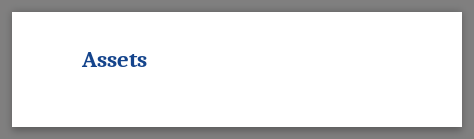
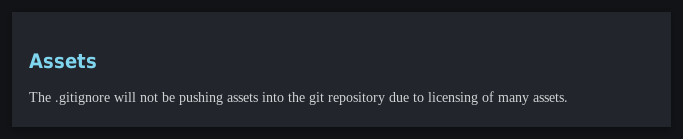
+ The .gitignore will not be pushing assets into the git repository due to licensing of many assets.

